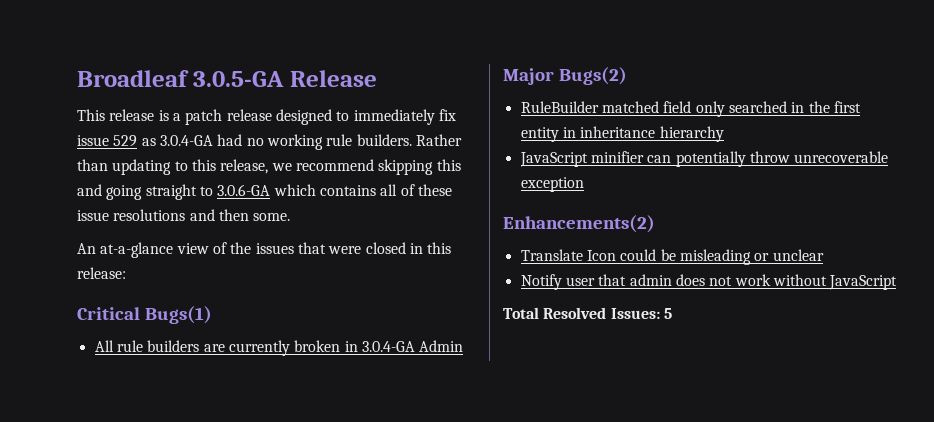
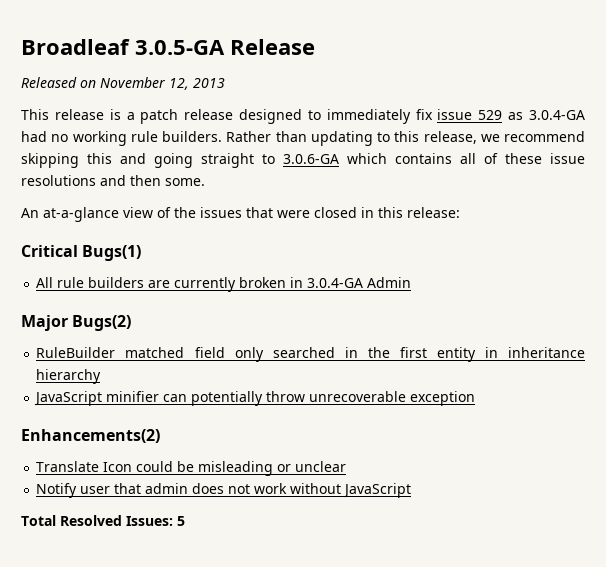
+ Released on November 12, 2013

